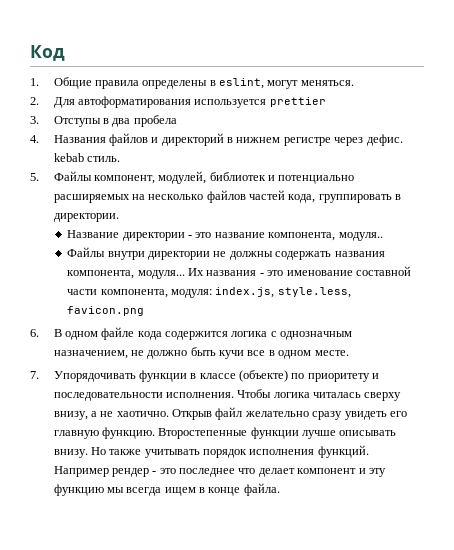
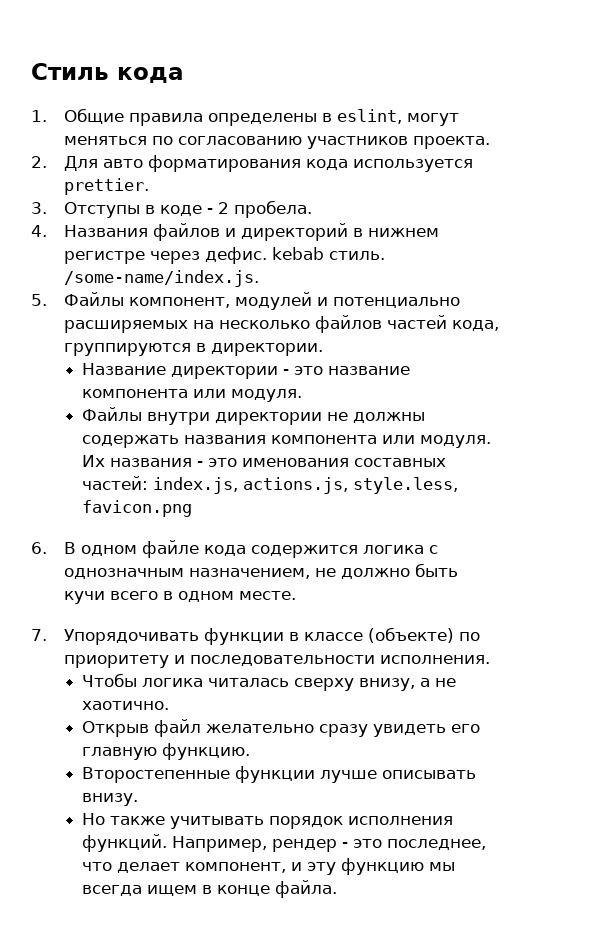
- Код
+ Стиль кода
- 1. Общие правила определены в eslint, могут меняться.
- 2. Для автоформатирования используется prettier
+ 1. Общие правила определены в eslint, могут меняться по согласованию участников проекта.
+ 2. Для авто форматирования кода используется prettier.
- 3. Отступы в два пробела
+ 3. Отступы в коде - 2 пробела.
+ /some-name/index.js.
- 5. Файлы компонент, модулей, библиотек и потенциально расширяемых на несколько файлов частей кода, группировать в директории.
+ 5. Файлы компонент, модулей и потенциально расширяемых на несколько файлов частей кода, группируются в директории.
- Название директории - это название компонента, модуля..
+ Название директории - это название компонента или модуля.
- Файлы внутри директории не должны содержать названия компонента, модуля...
+ Файлы внутри директории не должны содержать названия компонента или модуля.
- Их названия - это именование составной части компонента, модуля: index.js, style.less, favicon.png
+ Их названия - это именования составных частей: index.js, actions.js, style.less, favicon.png
- 6. В одном файле кода содержится логика с однозначным назначением, не должно быть кучи все в одном месте.
+ 6. В одном файле кода содержится логика с однозначным назначением, не должно быть кучи всего в одном месте.
- 7. Упорядочивать функции в классе (объекте) по приоритету и последовательности исполнения. Чтобы логика читалась сверху внизу, а не хаотично. Открыв файл желательно сразу увидеть его главную функцию. Второстепенные функции лучше описывать внизу. Но также учитывать порядок исполнения функций.
+ 7. Упорядочивать функции в классе (объекте) по приоритету и последовательности исполнения.
+ Чтобы логика читалась сверху внизу, а не хаотично.
+ Открыв файл желательно сразу увидеть его главную функцию.
+ Второстепенные функции лучше описывать внизу.
+ Но также учитывать порядок исполнения функций.
- Например рендер - это последнее что делает компонент и эту функцию мы всегда ищем в конце файла.
+ Например, рендер - это последнее, что делает компонент, и эту функцию мы всегда ищем в конце файла.

